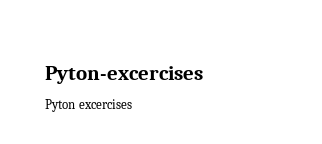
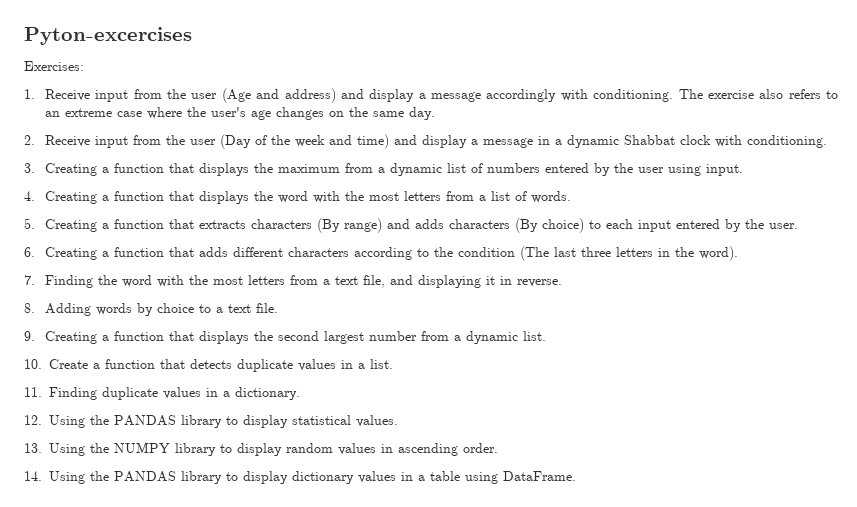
- Pyton excercises
+ Exercises:
+ 1. Receive input from the user (Age and address) and display a message accordingly with conditioning. The exercise also refers to an extreme case where the user's age changes on the same day.
+ 2. Receive input from the user (Day of the week and time) and display a message in a dynamic Shabbat clock with conditioning.
+ 3. Creating a function that displays the maximum from a dynamic list of numbers entered by the user using input.
+ 4. Creating a function that displays the word with the most letters from a list of words.
+ 5. Creating a function that extracts characters (By range) and adds characters (By choice) to each input entered by the user.
+ 6. Creating a function that adds different characters according to the condition (The last three letters in the word).
+ 7. Finding the word with the most letters from a text file, and displaying it in reverse.
+ 8. Adding words by choice to a text file.
+ 9. Creating a function that displays the second largest number from a dynamic list.
+ 10. Create a function that detects duplicate values in a list.
+ 11. Finding duplicate values in a dictionary.
+ 12. Using the PANDAS library to display statistical values.
+ 13. Using the NUMPY library to display random values in ascending order.
+ 14. Using the PANDAS library to display dictionary values in a table using DataFrame.

